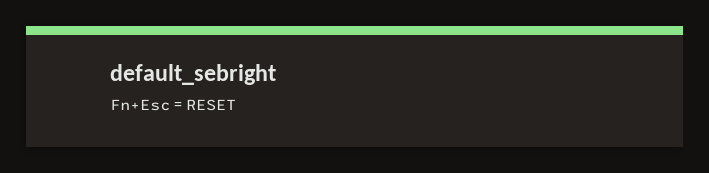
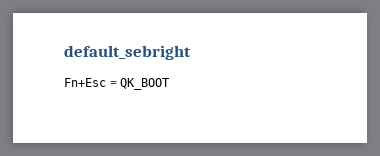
- Fn+Esc = RESET
+ Fn+Esc = QK_BOOT

